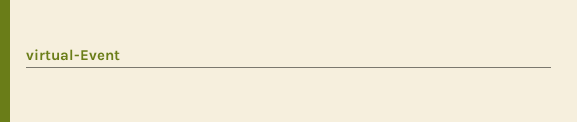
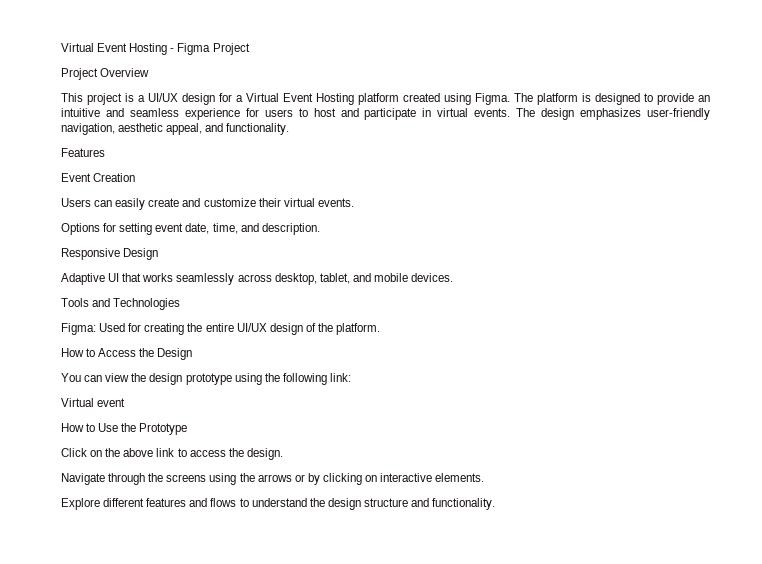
- virtual-Event
+ Virtual Event Hosting - Figma Project
+ Project Overview
+ This project is a UI/UX design for a Virtual Event Hosting platform created using Figma. The platform is designed to provide an intuitive and seamless experience for users to host and participate in virtual events. The design emphasizes user-friendly navigation, aesthetic appeal, and functionality.
+ Features
+ Event Creation
+ Users can easily create and customize their virtual events.
+ Options for setting event date, time, and description.
+ Responsive Design
+ Adaptive UI that works seamlessly across desktop, tablet, and mobile devices.
+ Tools and Technologies
+ Figma: Used for creating the entire UI/UX design of the platform.
+ How to Access the Design
+ You can view the design prototype using the following link:
+ Virtual event
+ How to Use the Prototype
+ Click on the above link to access the design.
+ Navigate through the screens using the arrows or by clicking on interactive elements.
+ Explore different features and flows to understand the design structure and functionality.

